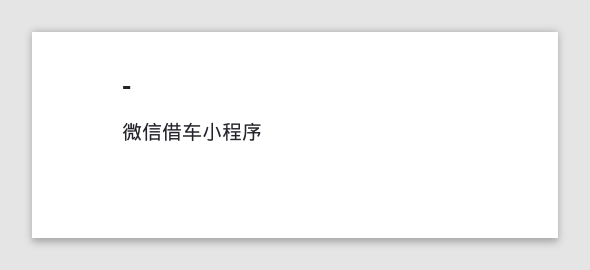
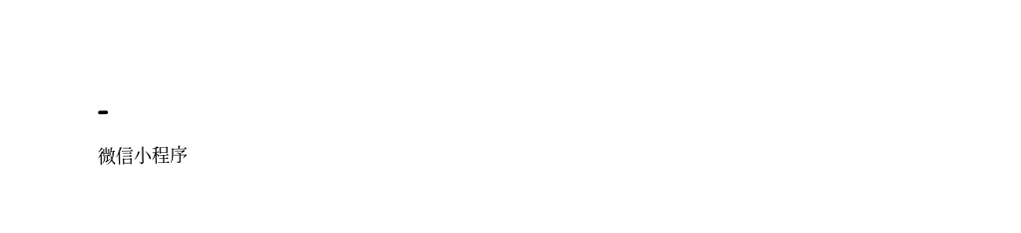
- 微信借车小程序
+ 微信小程序

